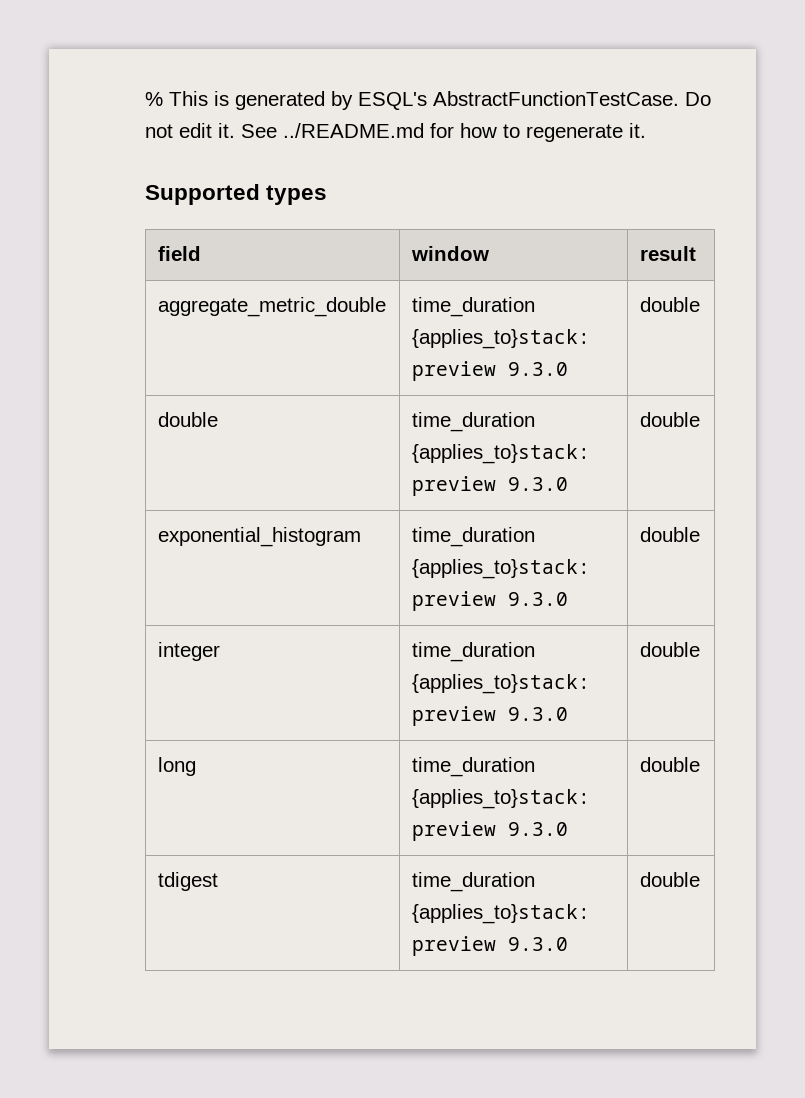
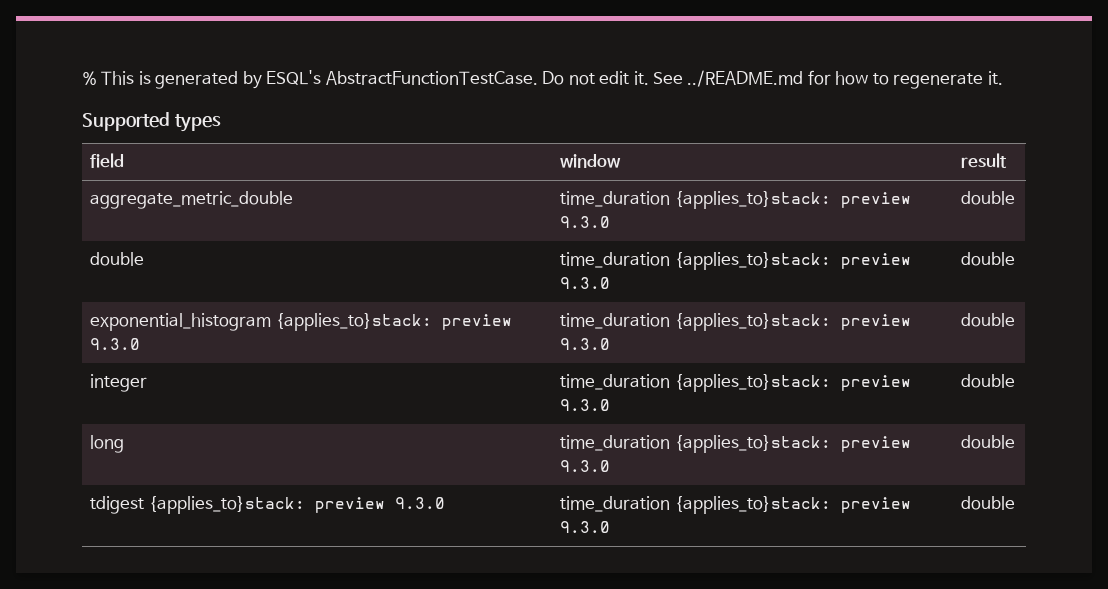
- exponential_histogram | time_duration {applies_to}stack: preview 9.3.0 | double
+ exponential_histogram {applies_to}stack: preview 9.3.0 | time_duration {applies_to}stack: preview 9.3.0 | double
- tdigest | time_duration {applies_to}stack: preview 9.3.0 | double
+ tdigest {applies_to}stack: preview 9.3.0 | time_duration {applies_to}stack: preview 9.3.0 | double

